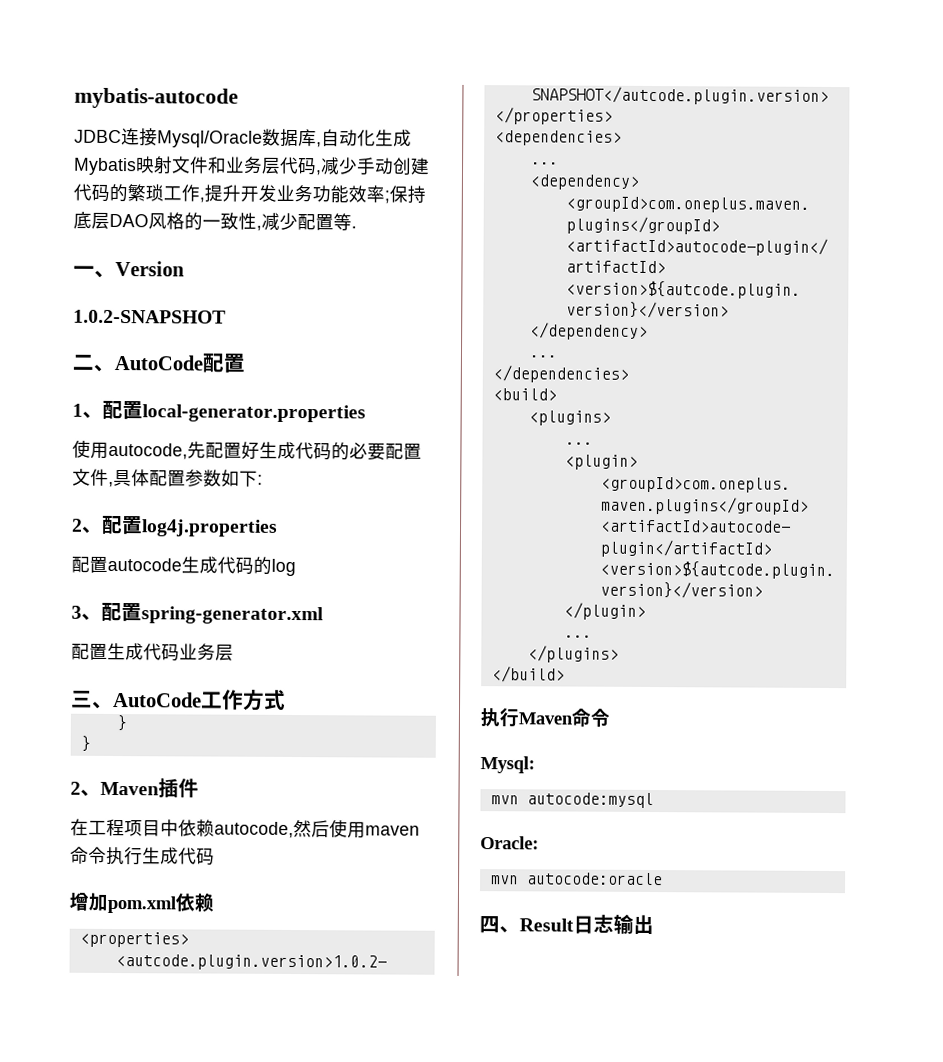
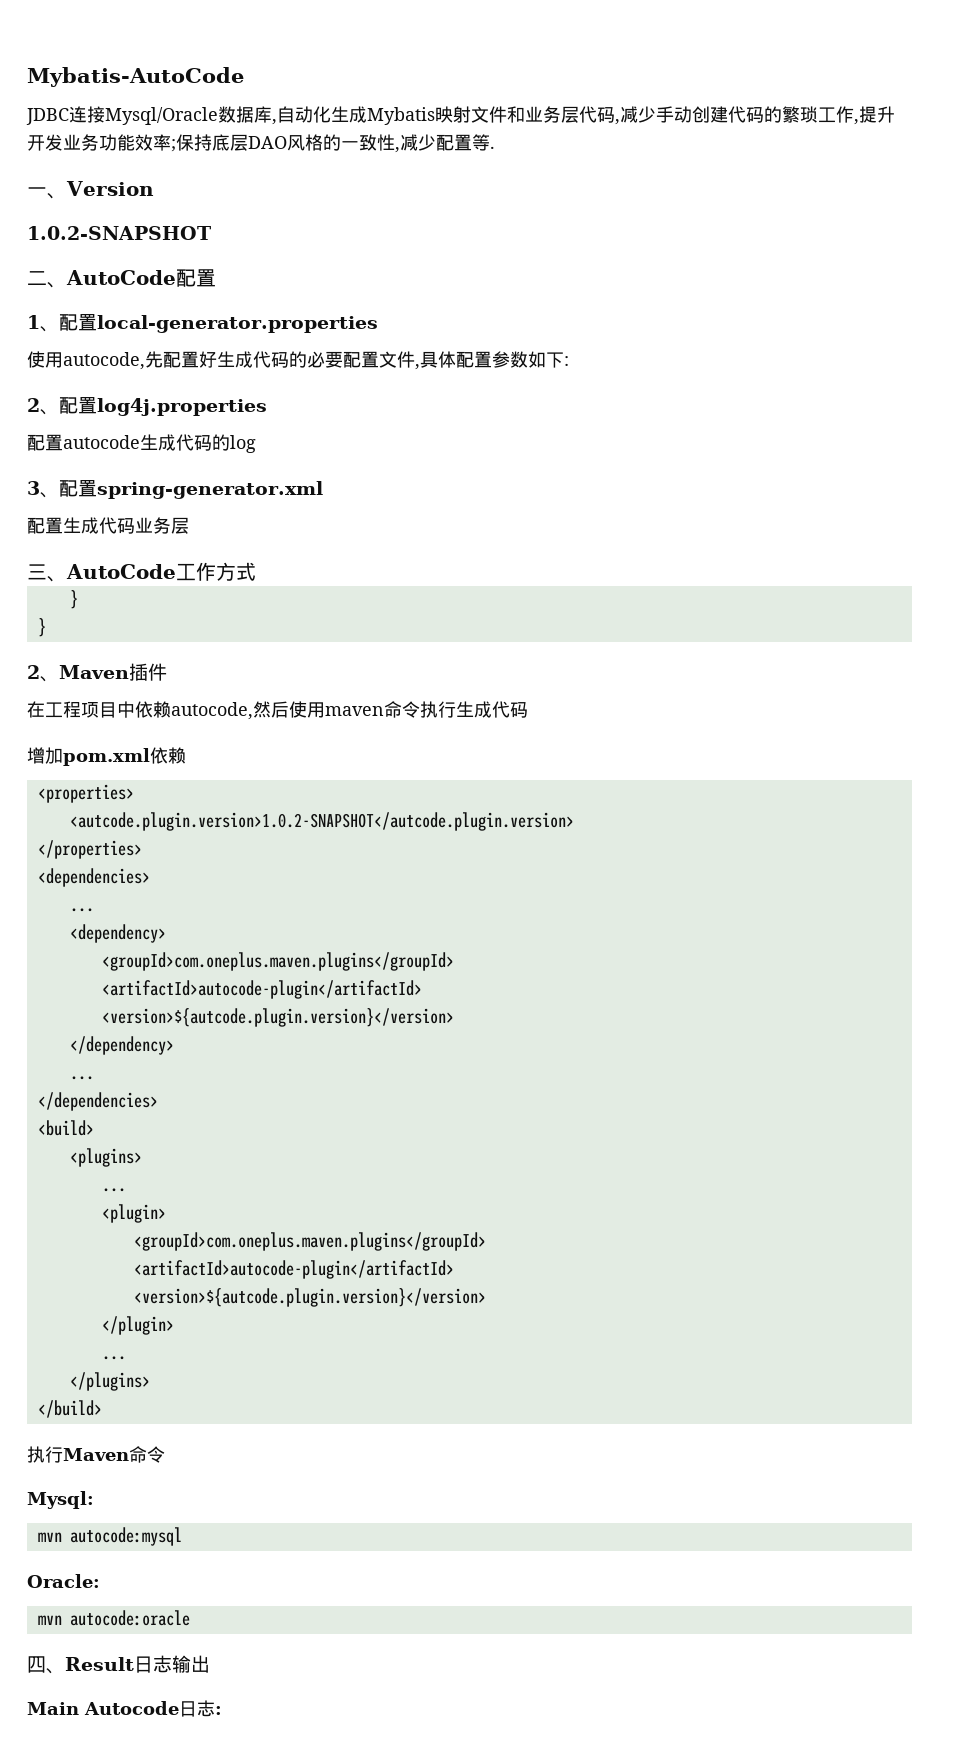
- mybatis-autocode
+ Mybatis-AutoCode
+ Main Autocode日志:

